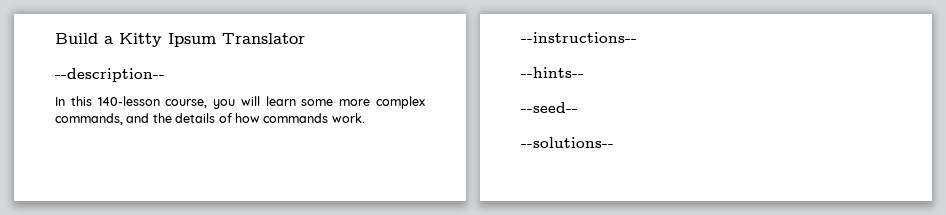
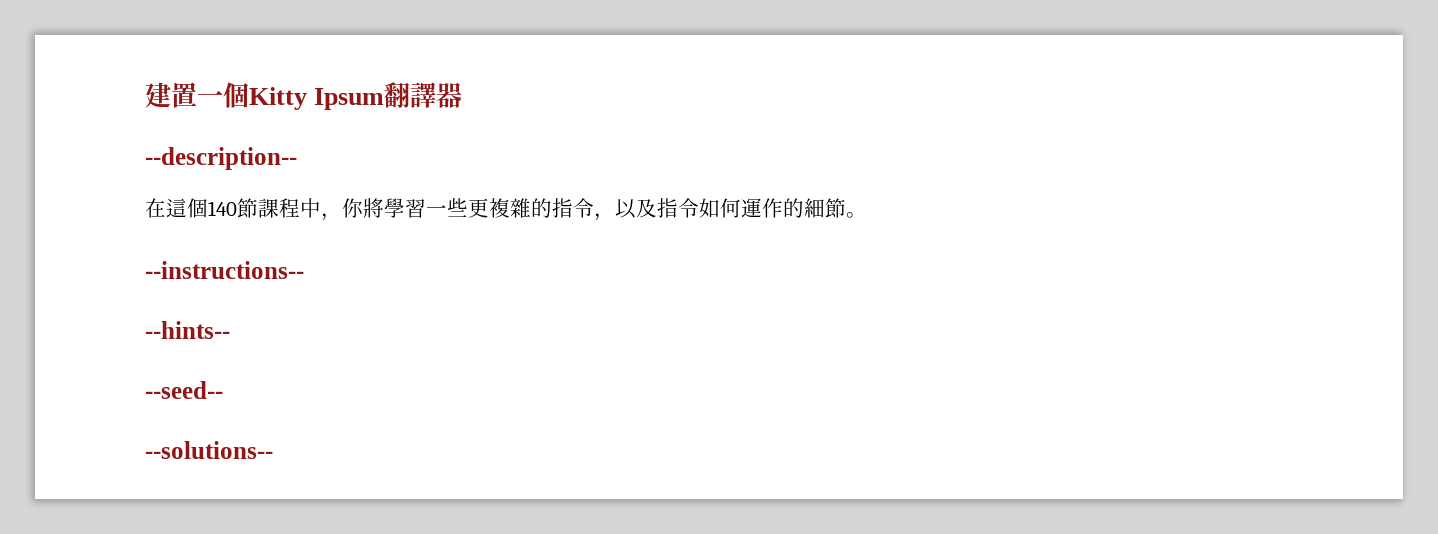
- Build a Kitty Ipsum Translator
+ 建置一個Kitty Ipsum翻譯器
- In this 140-lesson course, you will learn some more complex commands, and the details of how commands work.
+ 在這個140節課程中，你將學習一些更複雜的指令，以及指令如何運作的細節。

